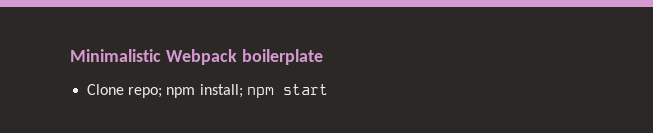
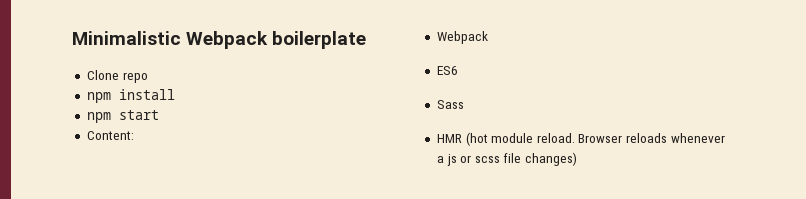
- Clone repo; npm install; npm start
+ Clone repo
+ npm install
+ npm start
+ Content:
+ Webpack
+ ES6
+ Sass
+ HMR (hot module reload. Browser reloads whenever a js or scss file changes)

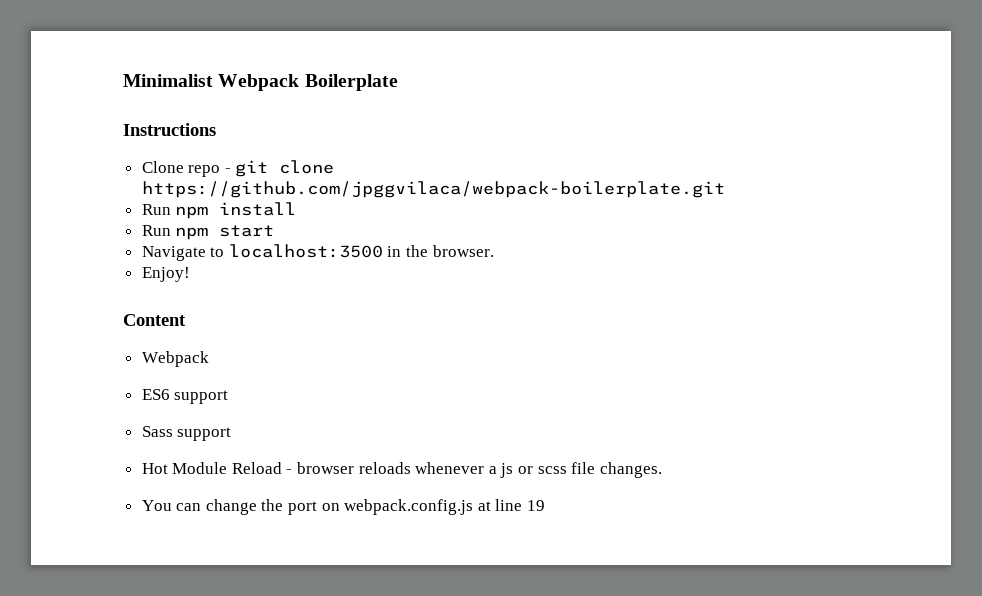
- Minimalistic Webpack boilerplate
- Clone repo
- npm install
+ Minimalist Webpack Boilerplate
+ Instructions
+ Clone repo - git clone https://github.com/jpggvilaca/webpack-boilerplate.git
+ Run npm install
- npm start
+ Run npm start
- Content:
+ Navigate to localhost:3500 in the browser.
+ Enjoy!
+ Content
- ES6
+ ES6 support
- Sass
- HMR (hot module reload. Browser reloads whenever a js or scss file changes)
+ Sass support
+ Hot Module Reload - browser reloads whenever a js or scss file changes.
+ You can change the port on webpack.config.js at line 19

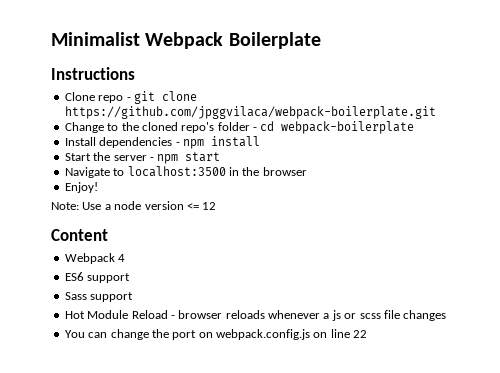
- Run npm install
- Run npm start
+ Change to the cloned repo's folder - cd webpack-boilerplate
+ Install dependencies - npm install
+ Start the server - npm start
- Navigate to localhost:3500 in the browser.
+ Navigate to localhost:3500 in the browser
+ Note: Use a node version <= 12
  Content
- Webpack
+ Webpack 4
- Hot Module Reload - browser reloads whenever a js or scss file changes.
+ Hot Module Reload - browser reloads whenever a js or scss file changes
- You can change the port on webpack.config.js at line 19
+ You can change the port on webpack.config.js on line 22

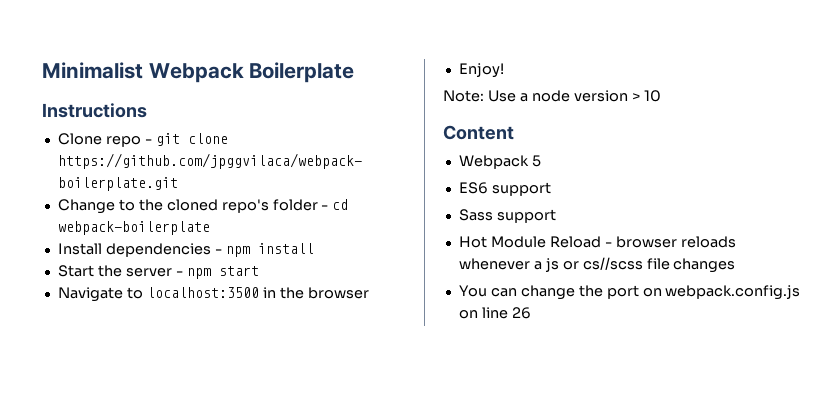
- Note: Use a node version <= 12
+ Note: Use a node version > 10
- Webpack 4
+ Webpack 5
- Hot Module Reload - browser reloads whenever a js or scss file changes
+ Hot Module Reload - browser reloads whenever a js or cs//scss file changes
- You can change the port on webpack.config.js on line 22
+ You can change the port on webpack.config.js on line 26

